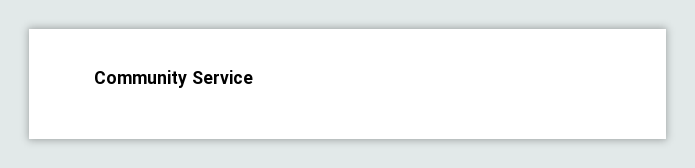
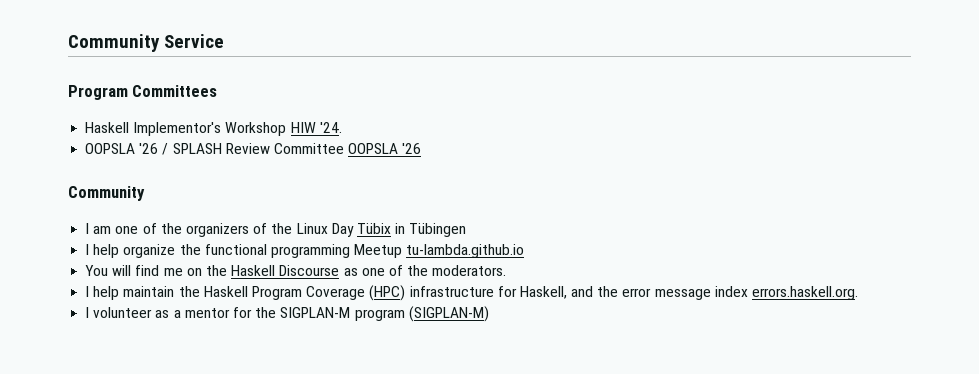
+ Program Committees
+ Haskell Implementor's Workshop HIW '24.
+ OOPSLA '26 / SPLASH Review Committee OOPSLA '26
+ Community
+ I am one of the organizers of the Linux Day Tübix in Tübingen
+ I help organize the functional programming Meetup tu-lambda.github.io
+ You will find me on the Haskell Discourse as one of the moderators.
+ I help maintain the Haskell Program Coverage (HPC) infrastructure for Haskell, and the error message index errors.haskell.org.
+ I volunteer as a mentor for the SIGPLAN-M program (SIGPLAN-M)

